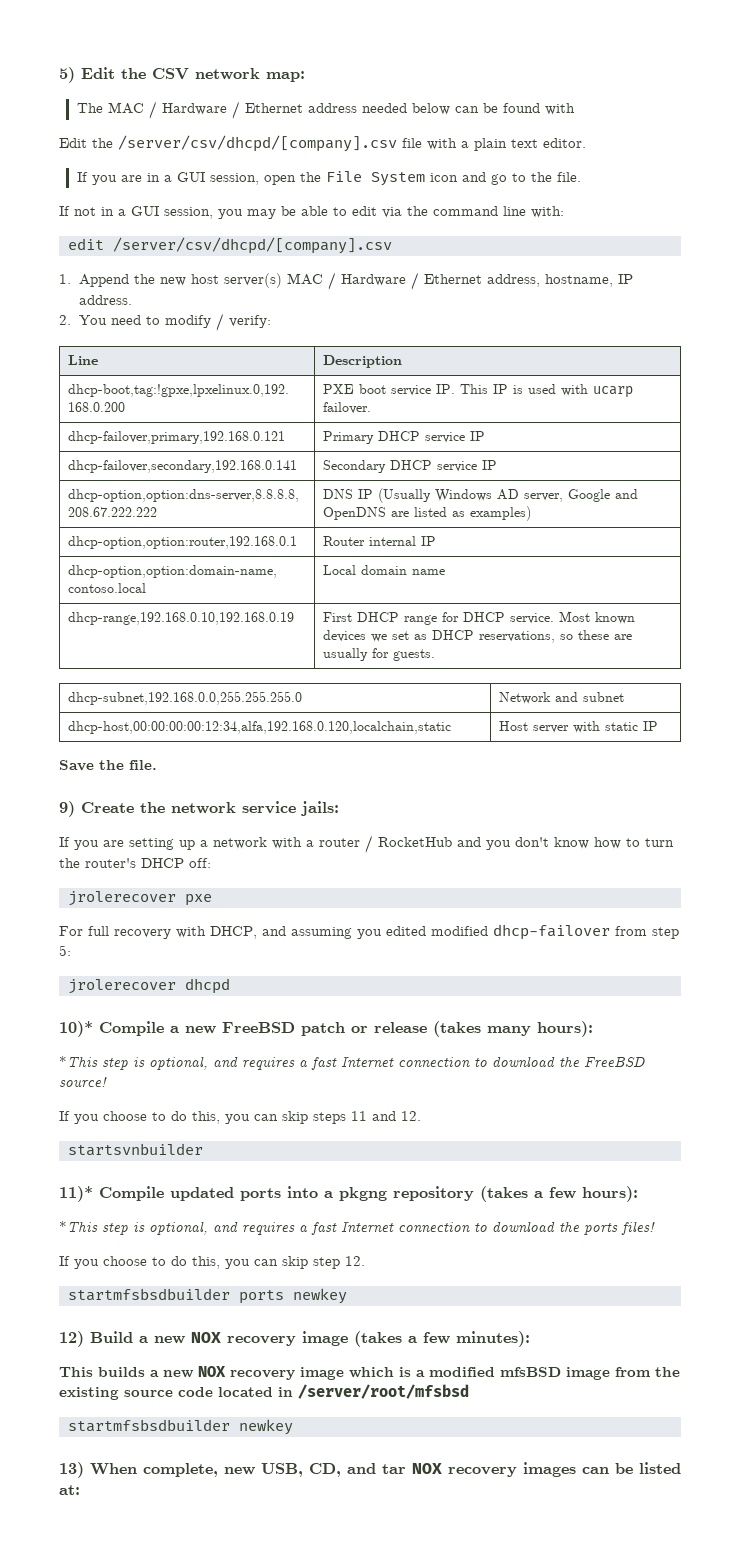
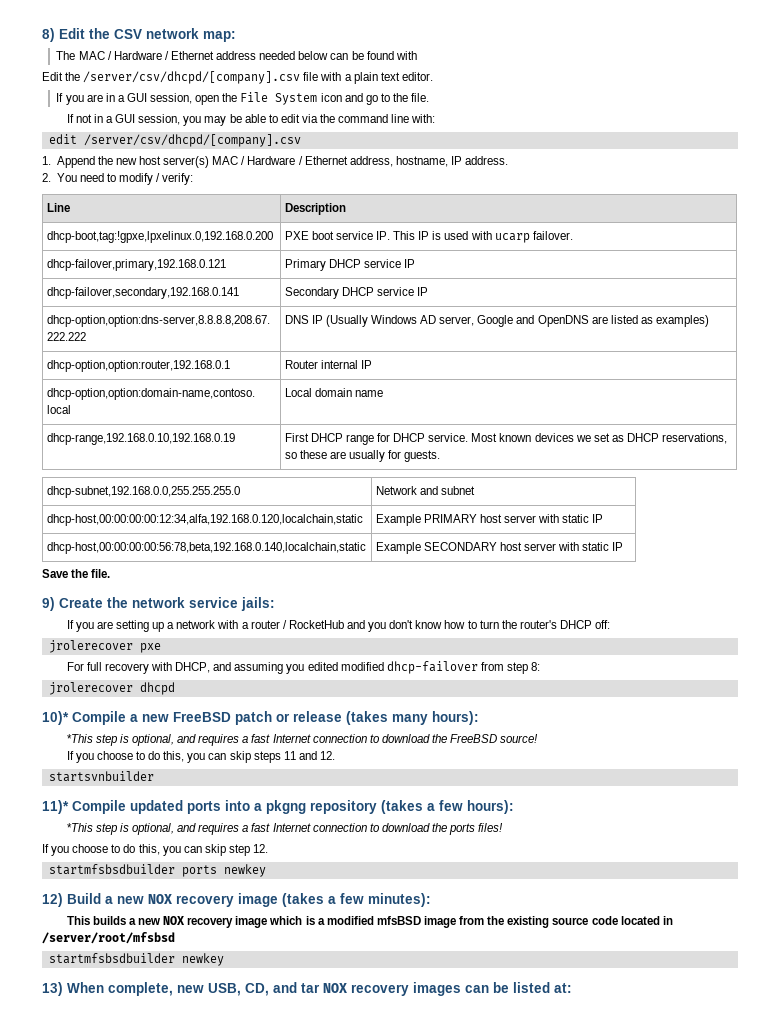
- 5) Edit the CSV network map:
+ 8) Edit the CSV network map:
- dhcp-host,00:00:00:00:12:34,alfa,192.168.0.120,localchain,static | Host server with static IP
+ dhcp-host,00:00:00:00:12:34,alfa,192.168.0.120,localchain,static | Example PRIMARY host server with static IP
+ dhcp-host,00:00:00:00:56:78,beta,192.168.0.140,localchain,static | Example SECONDARY host server with static IP
- For full recovery with DHCP, and assuming you edited modified dhcp-failover from step 5:
+ For full recovery with DHCP, and assuming you edited modified dhcp-failover from step 8:

